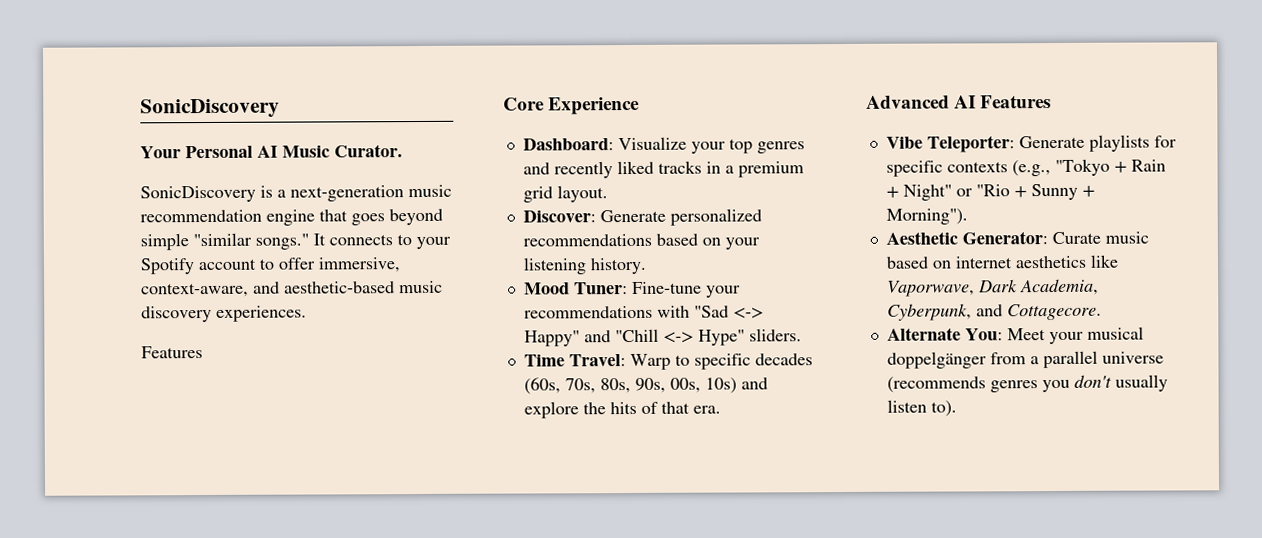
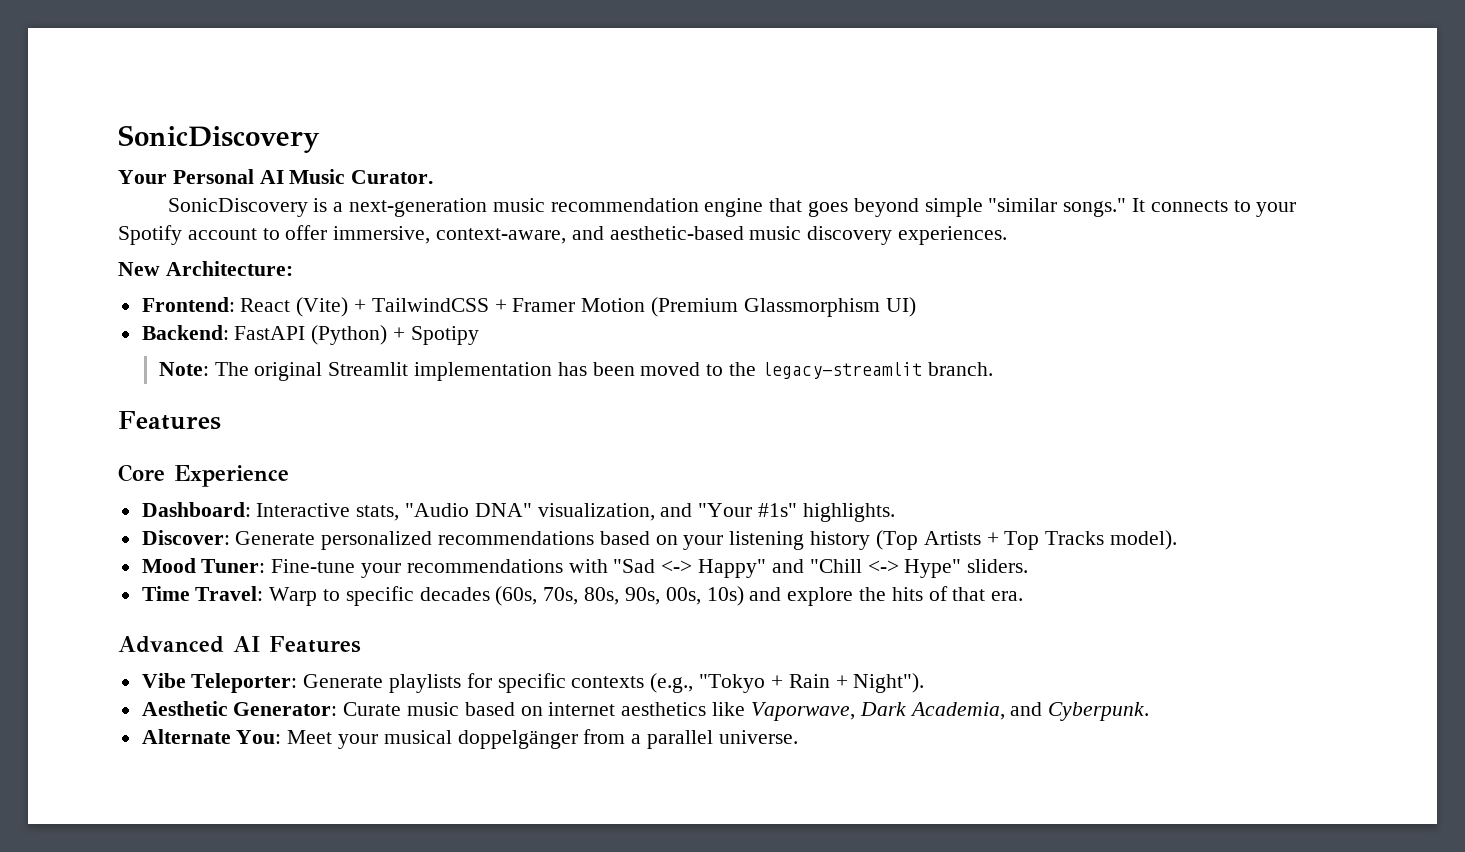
  It connects to your Spotify account to offer immersive, context-aware, and aesthetic-based music discovery experiences.
+ New Architecture:
+ Frontend: React (Vite) + TailwindCSS + Framer Motion (Premium Glassmorphism UI)
+ Backend: FastAPI (Python) + Spotipy
+ Note: The original Streamlit implementation has been moved to the legacy-streamlit branch.
  Features
  Core Experience
- Dashboard: Visualize your top genres and recently liked tracks in a premium grid layout.
+ Dashboard: Interactive stats, "Audio DNA" visualization, and "Your #1s" highlights.
- Discover: Generate personalized recommendations based on your listening history.
+ Discover: Generate personalized recommendations based on your listening history (Top Artists + Top Tracks model).
- Vibe Teleporter: Generate playlists for specific contexts (e.g., "Tokyo + Rain + Night" or "Rio + Sunny + Morning").
+ Vibe Teleporter: Generate playlists for specific contexts (e.g., "Tokyo + Rain + Night").
- Aesthetic Generator: Curate music based on internet aesthetics like Vaporwave, Dark Academia, Cyberpunk, and Cottagecore.
+ Aesthetic Generator: Curate music based on internet aesthetics like Vaporwave, Dark Academia, and Cyberpunk.
- Alternate You: Meet your musical doppelgänger from a parallel universe (recommends genres you don't usually listen to).
+ Alternate You: Meet your musical doppelgänger from a parallel universe.

